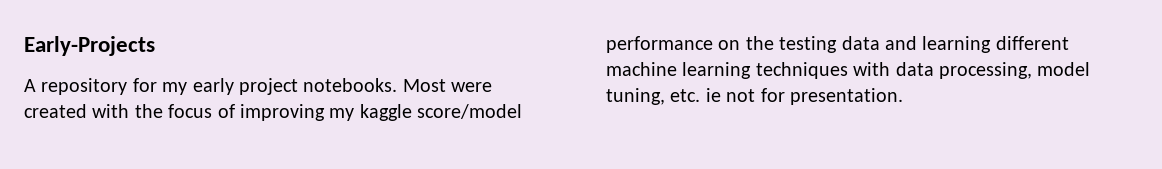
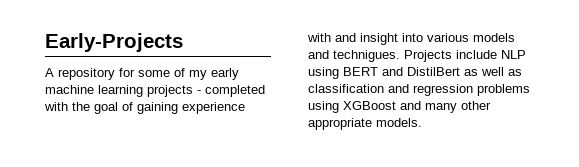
- A repository for my early project notebooks. Most were created with the focus of improving my kaggle score/model performance on the testing data and learning different machine learning techniques with data processing, model tuning, etc. ie not for presentation.
+ A repository for some of my early machine learning projects - completed with the goal of gaining experience with and insight into various models and technigues. Projects include NLP using BERT and DistilBert as well as classification and regression problems using XGBoost and many other appropriate models.

